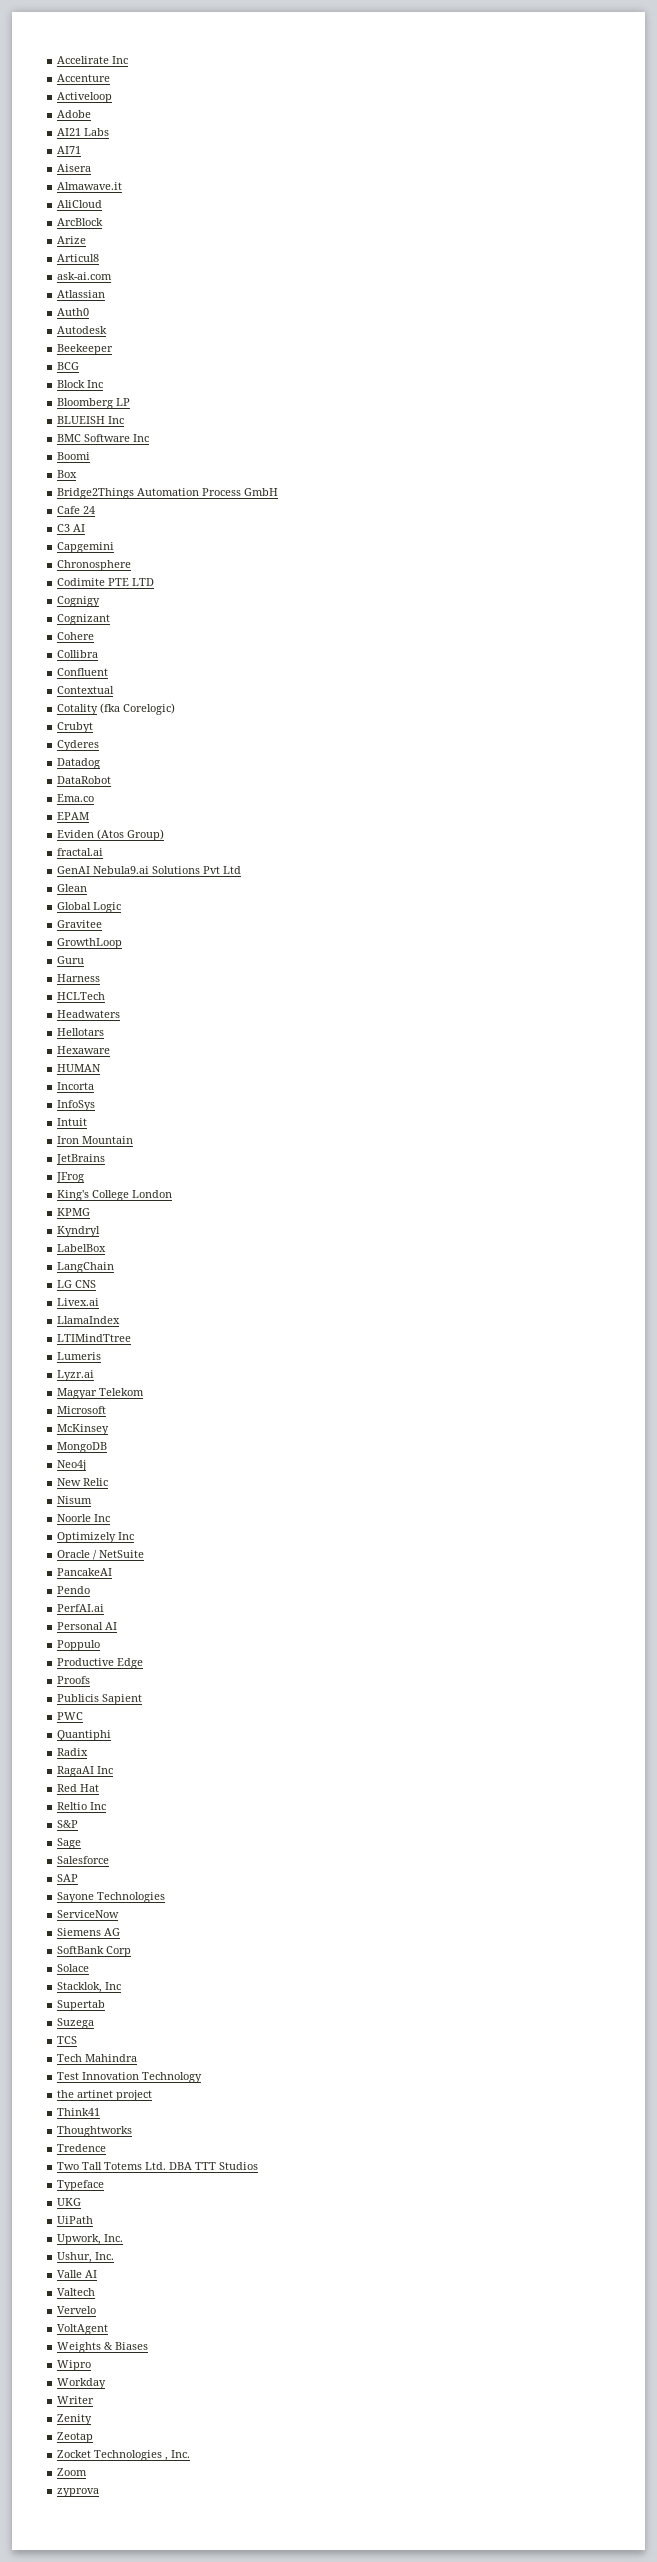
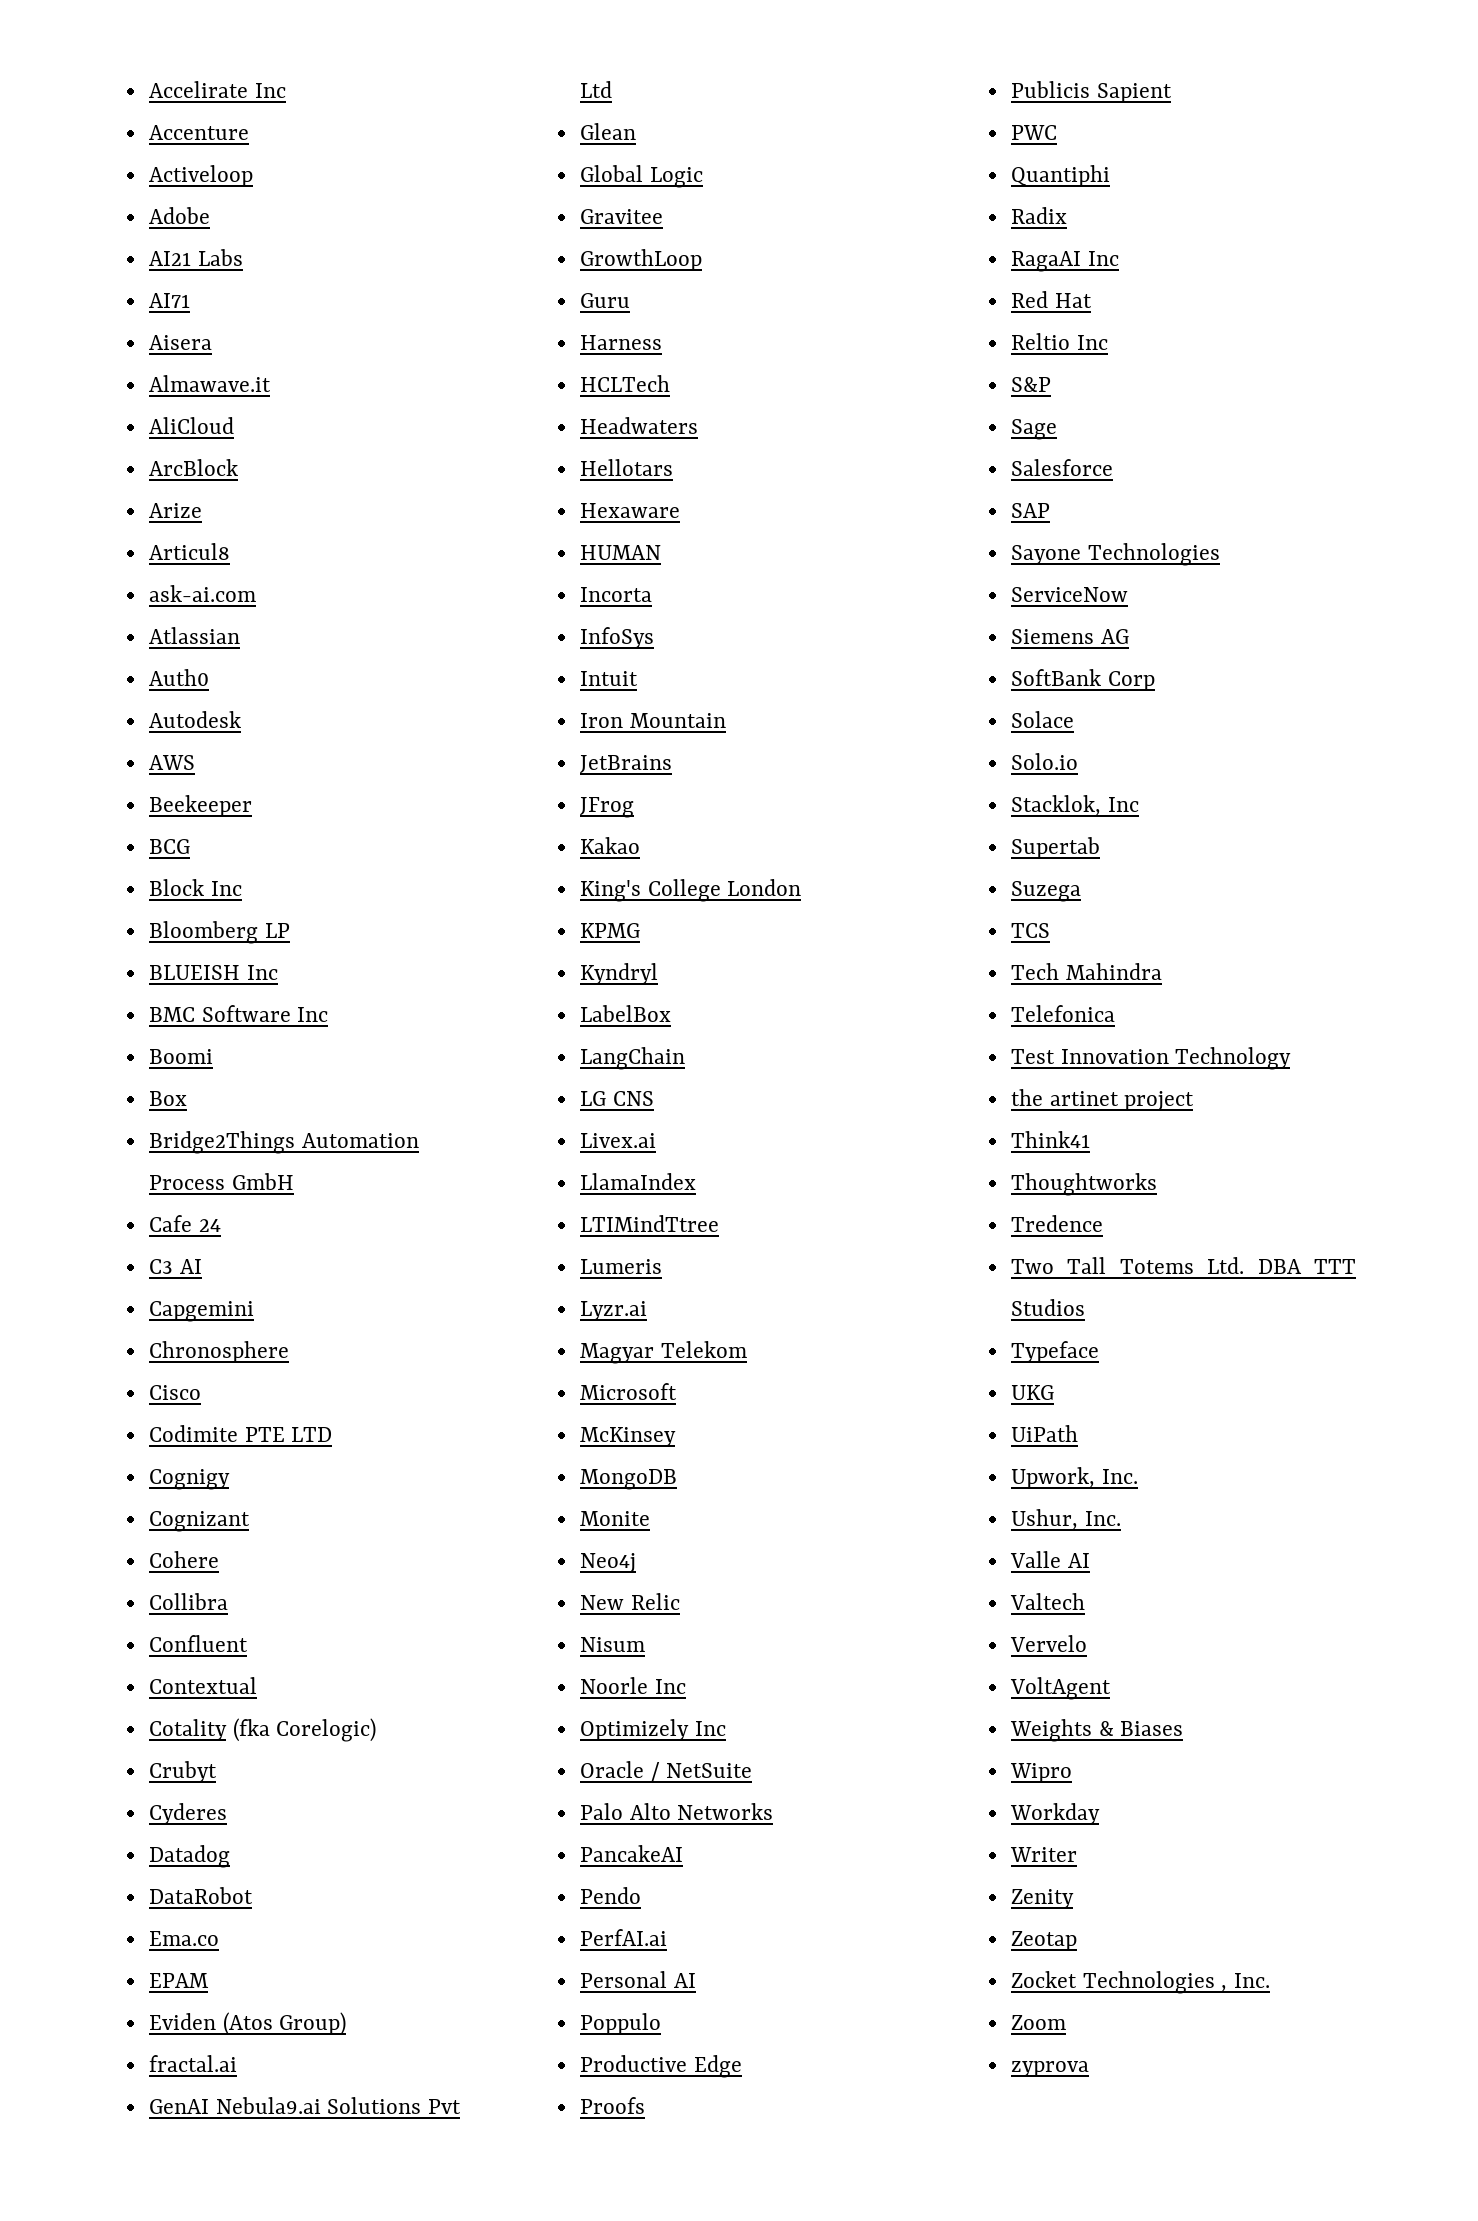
+ AWS
+ Cisco
+ Kakao
+ Monite
+ Palo Alto Networks
+ Solo.io
+ Telefonica

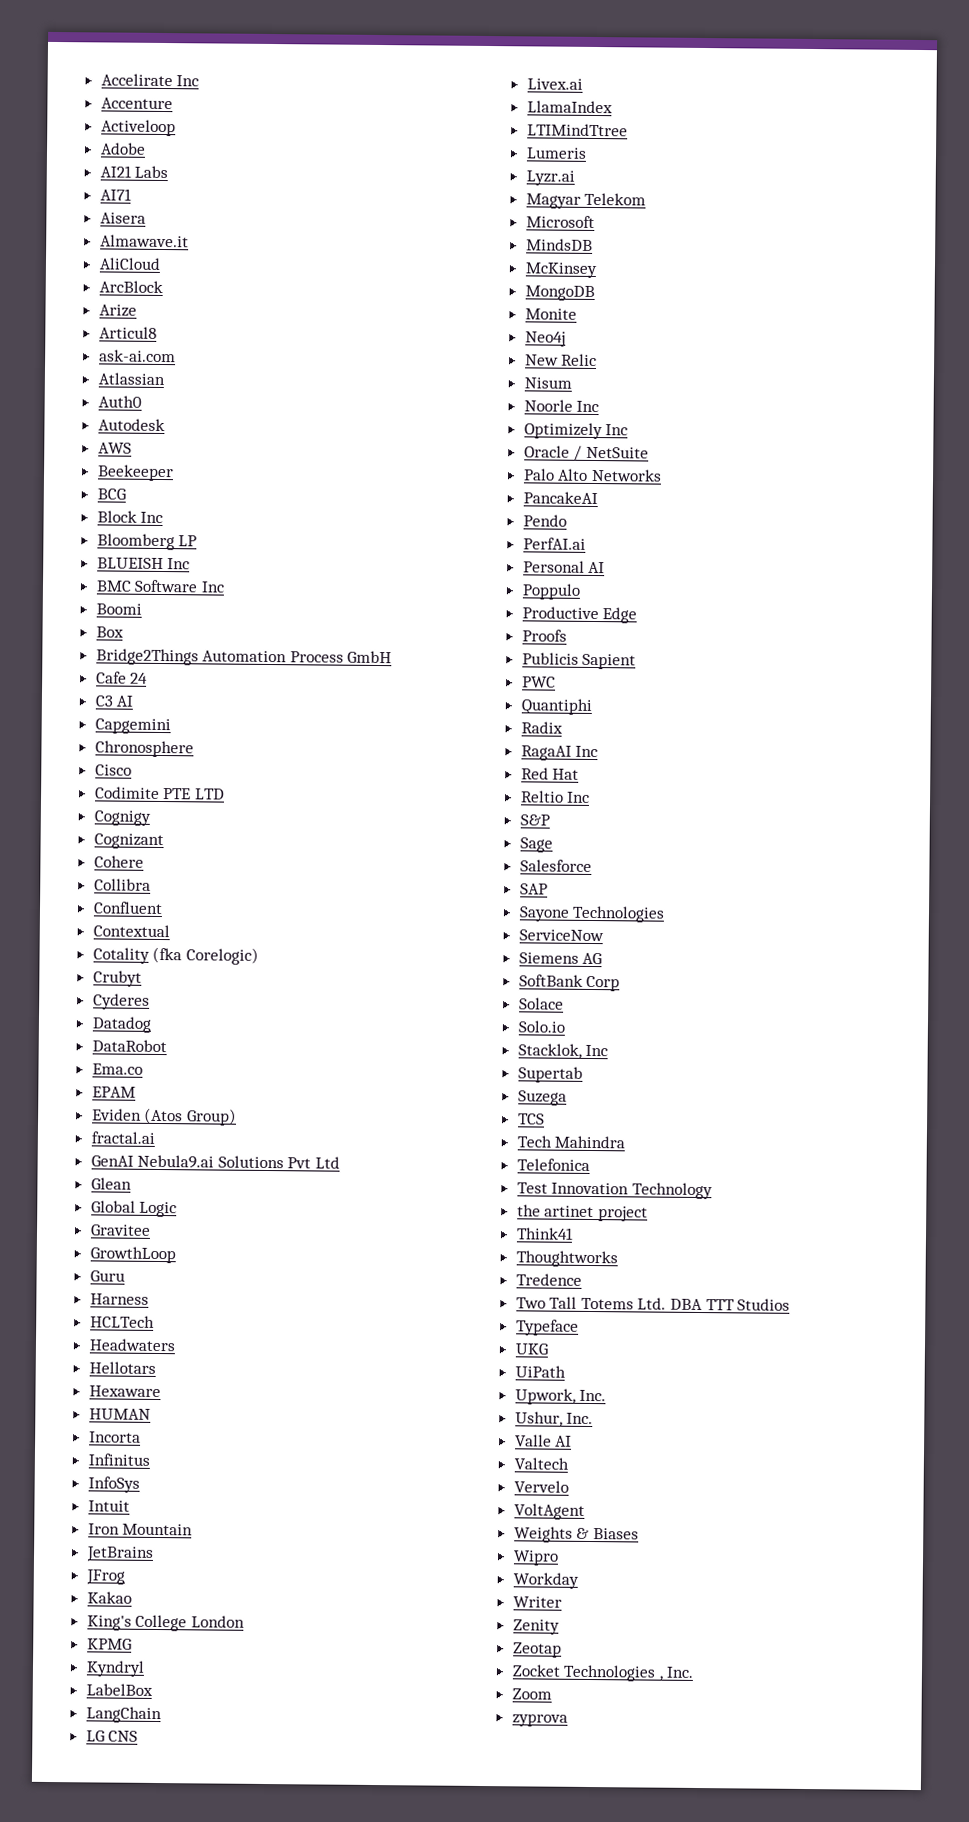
+ Infinitus
+ MindsDB

